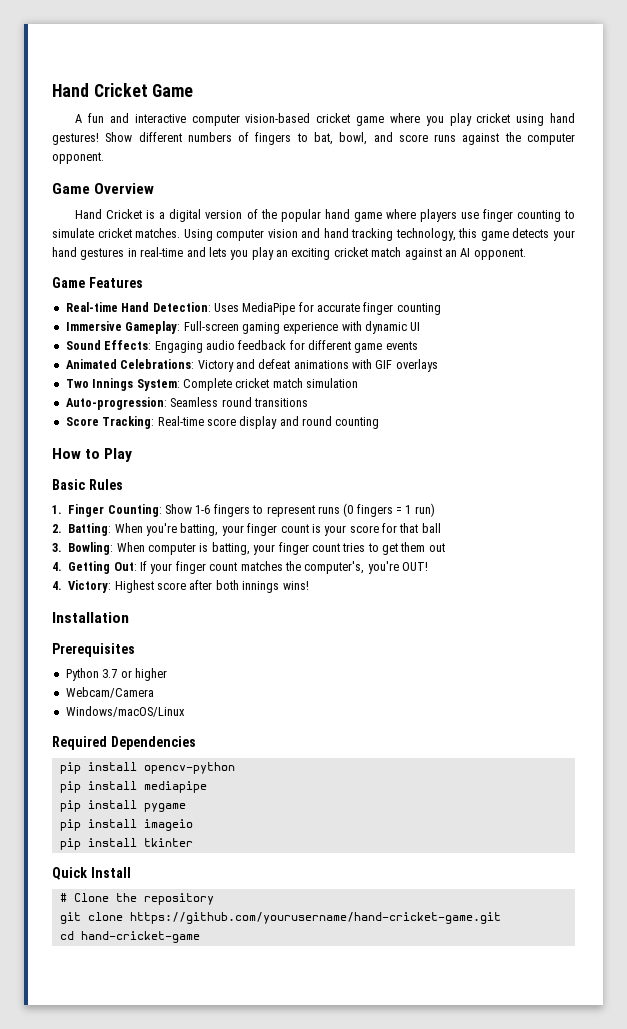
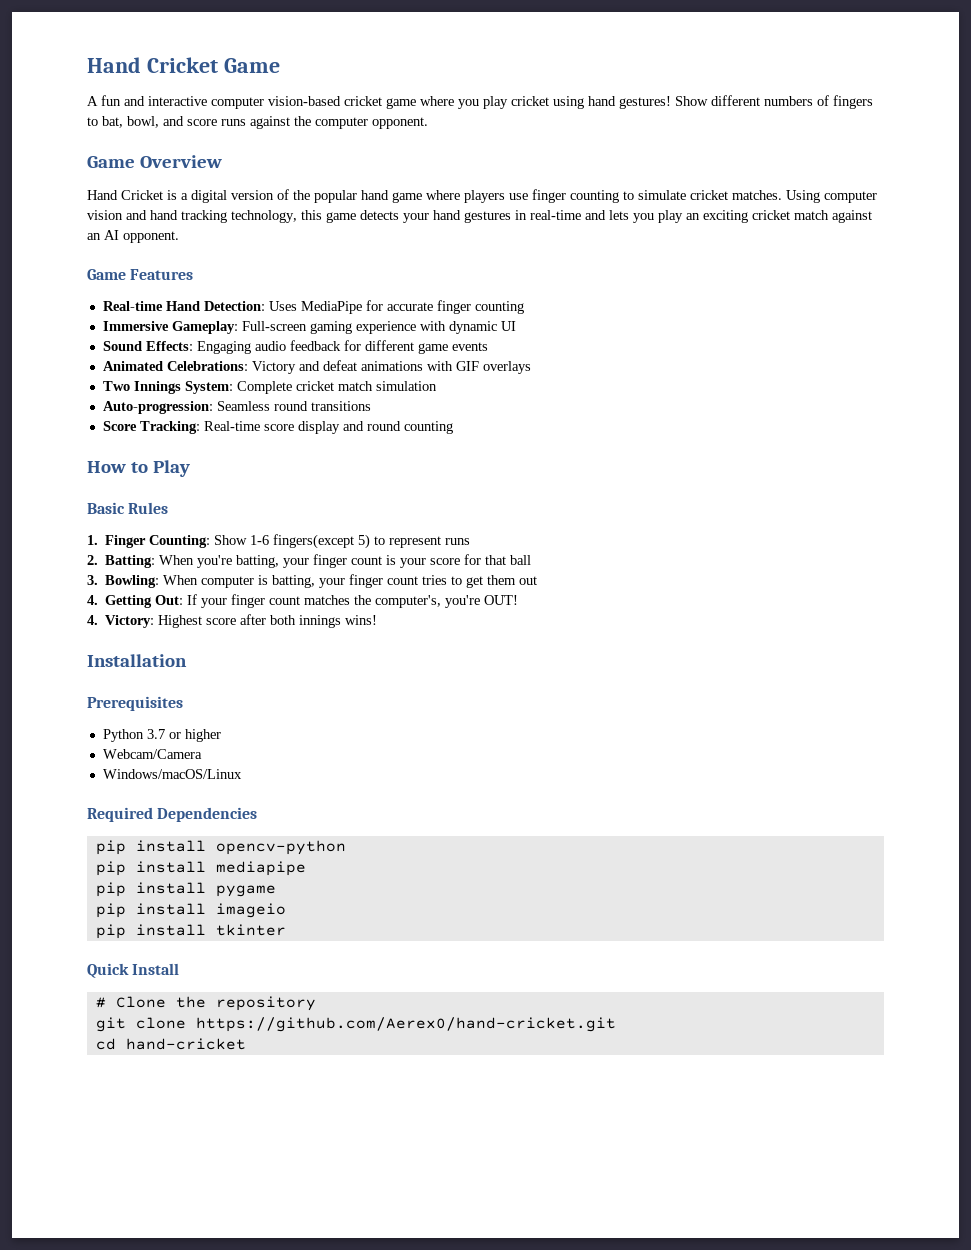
- 1. Finger Counting: Show 1-6 fingers to represent runs (0 fingers = 1 run)
+ 1. Finger Counting: Show 1-6 fingers(except 5) to represent runs
- git clone https://github.com/yourusername/hand-cricket-game.git
+ git clone https://github.com/Aerex0/hand-cricket.git
- cd hand-cricket-game
+ cd hand-cricket

